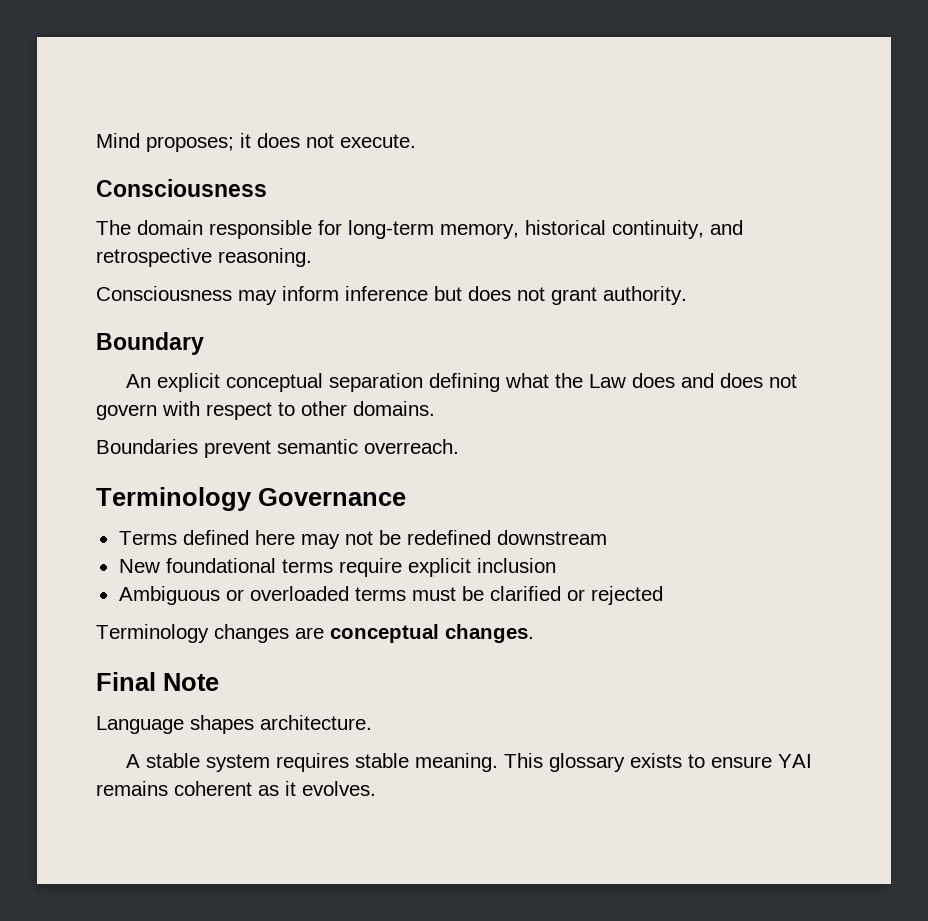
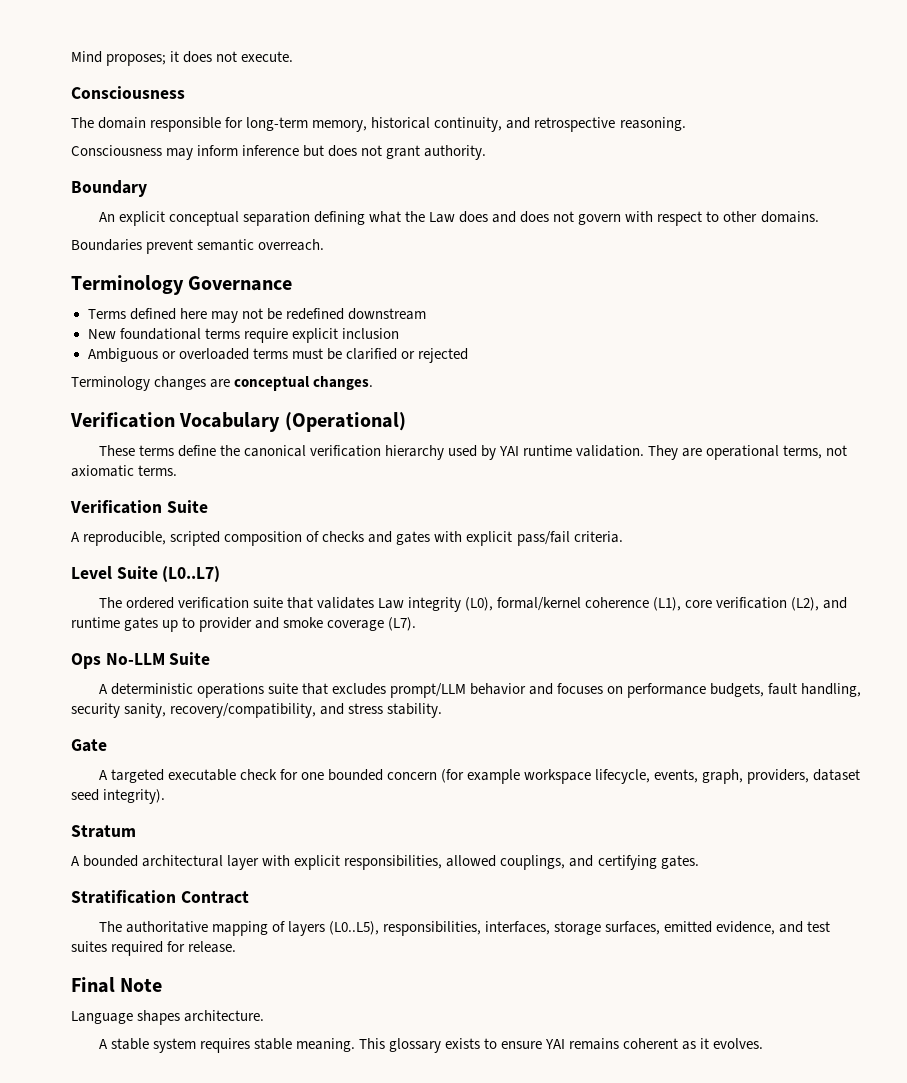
+ Verification Vocabulary (Operational)
+ These terms define the canonical verification hierarchy used by YAI runtime validation. They are operational terms, not axiomatic terms.
+ Verification Suite
+ A reproducible, scripted composition of checks and gates with explicit pass/fail criteria.
+ Level Suite (L0..L7)
+ The ordered verification suite that validates Law integrity (L0), formal/kernel coherence (L1), core verification (L2), and runtime gates up to provider and smoke coverage (L7).
+ Ops No-LLM Suite
+ A deterministic operations suite that excludes prompt/LLM behavior and focuses on performance budgets, fault handling, security sanity, recovery/compatibility, and stress stability.
+ Gate
+ A targeted executable check for one bounded concern (for example workspace lifecycle, events, graph, providers, dataset seed integrity).
+ Stratum
+ A bounded architectural layer with explicit responsibilities, allowed couplings, and certifying gates.
+ Stratification Contract
+ The authoritative mapping of layers (L0..L5), responsibilities, interfaces, storage surfaces, emitted evidence, and test suites required for release.

